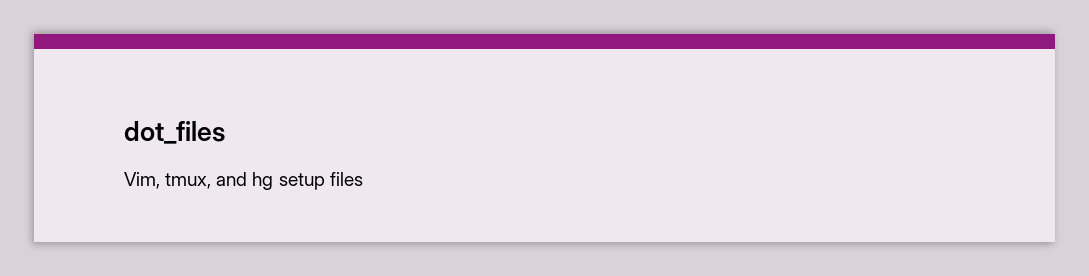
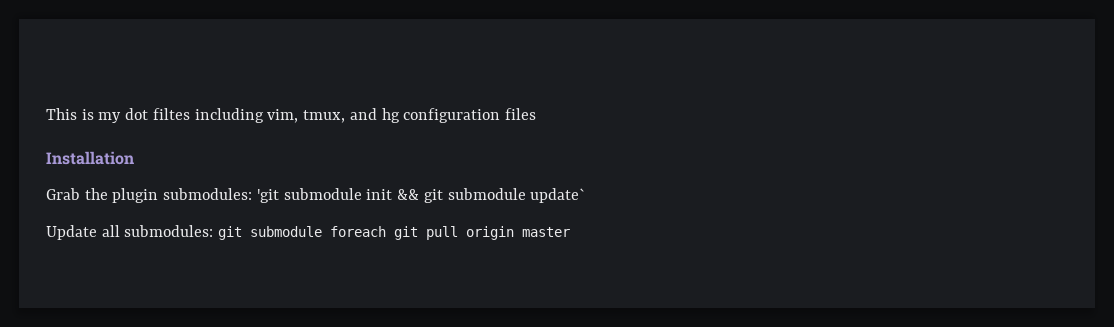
- dot_files
- Vim, tmux, and hg setup files
+ This is my dot filtes including vim, tmux, and hg configuration files
+ Installation
+ Grab the plugin submodules: 'git submodule init && git submodule update`
+ Update all submodules: git submodule foreach git pull origin master

